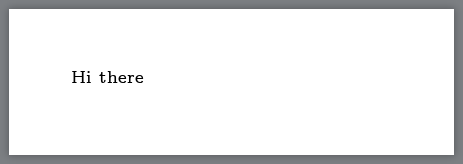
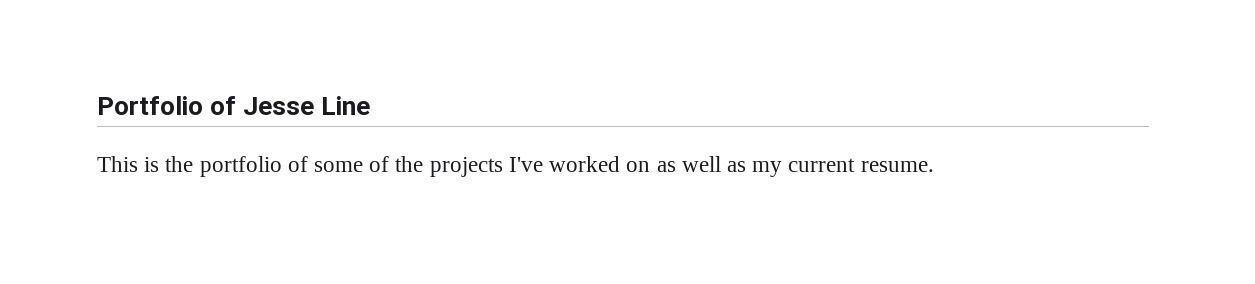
- Hi there
+ Portfolio of Jesse Line
+ This is the portfolio of some of the projects I've worked on as well as my current resume.

